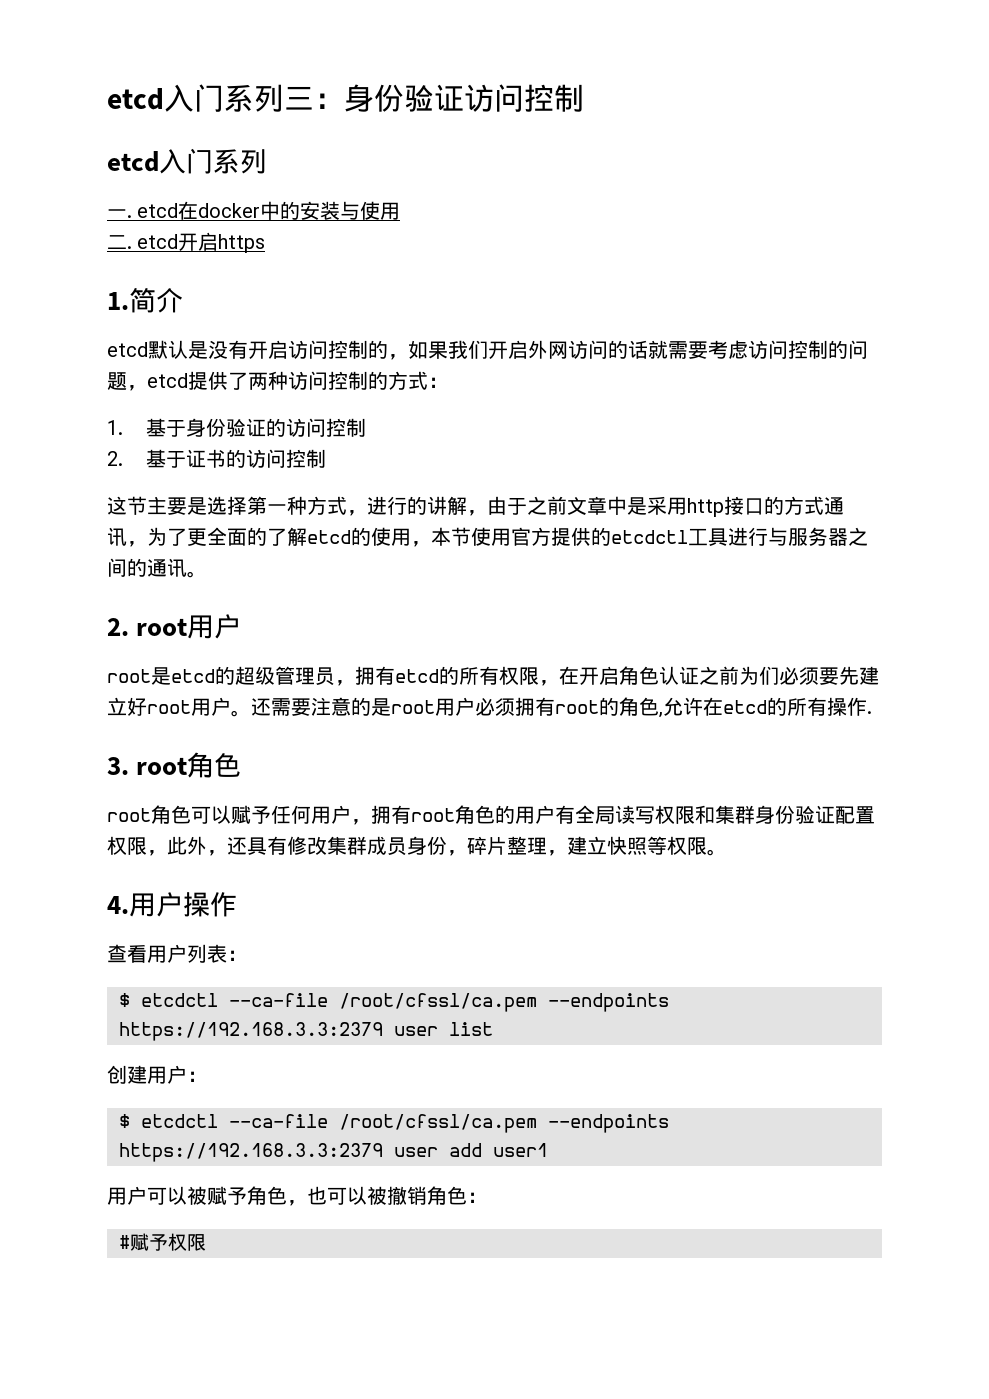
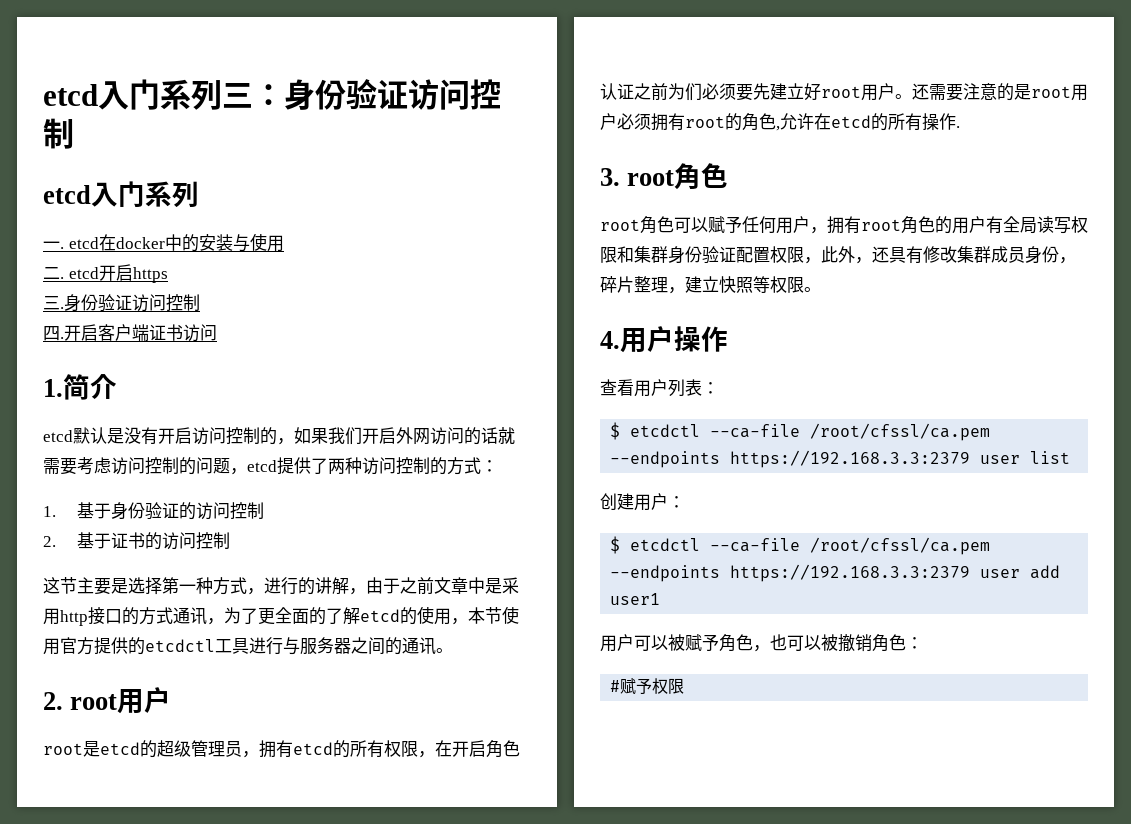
+ 三.身份验证访问控制
+ 四.开启客户端证书访问

